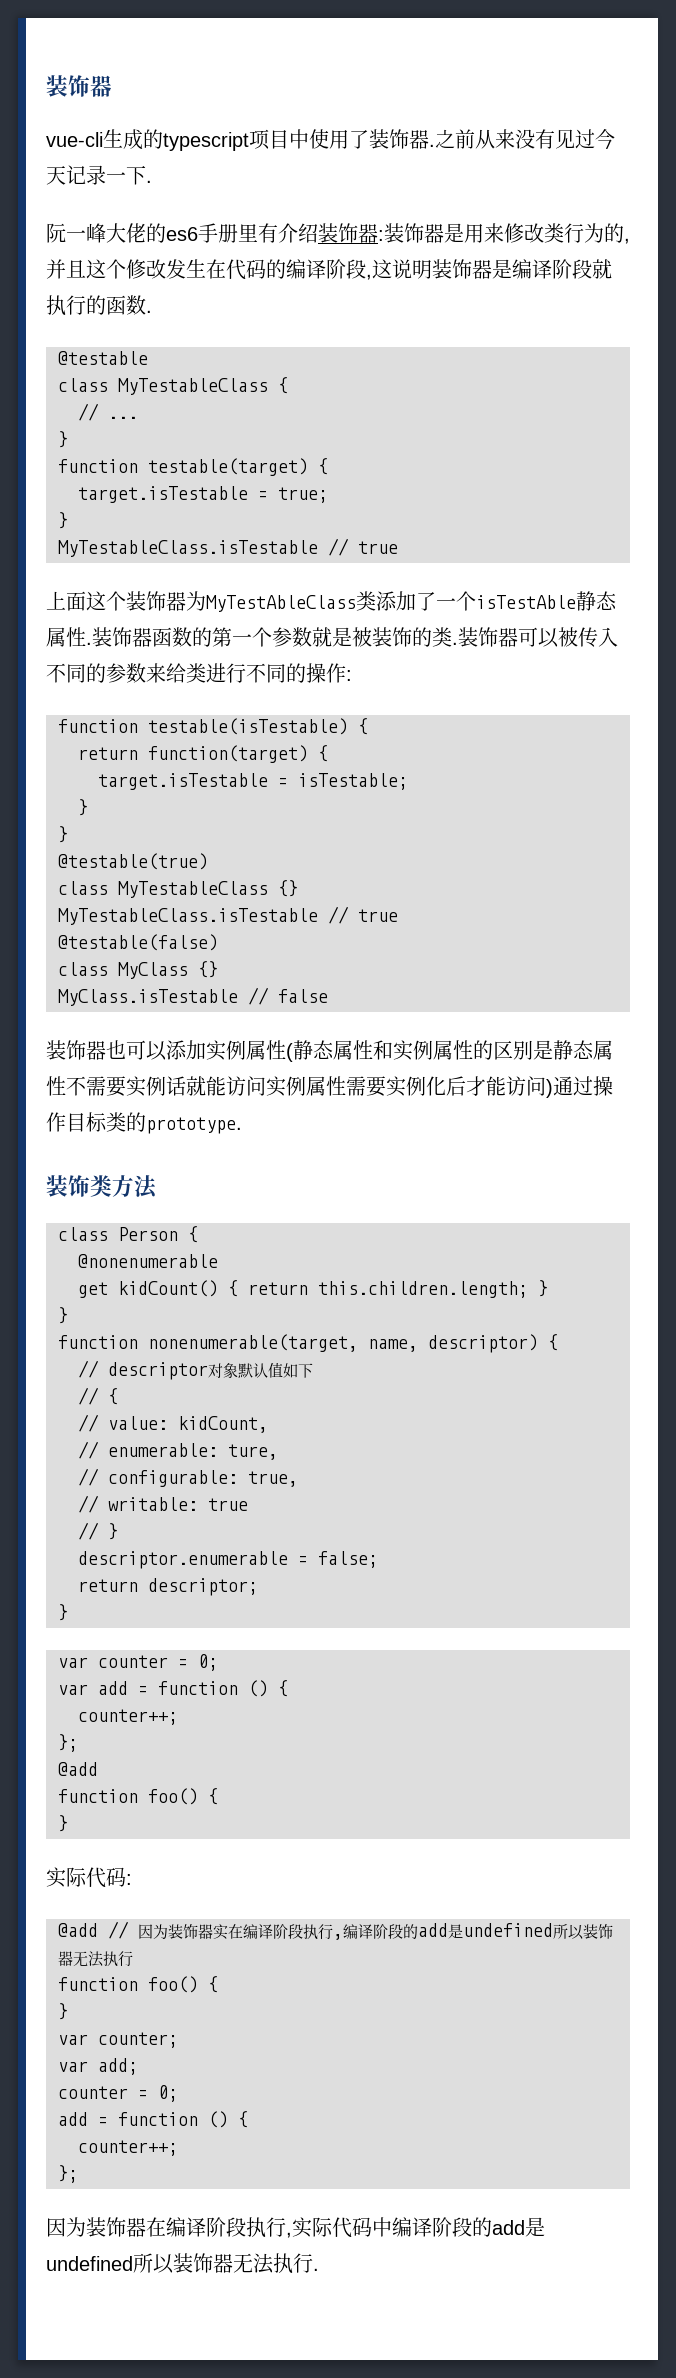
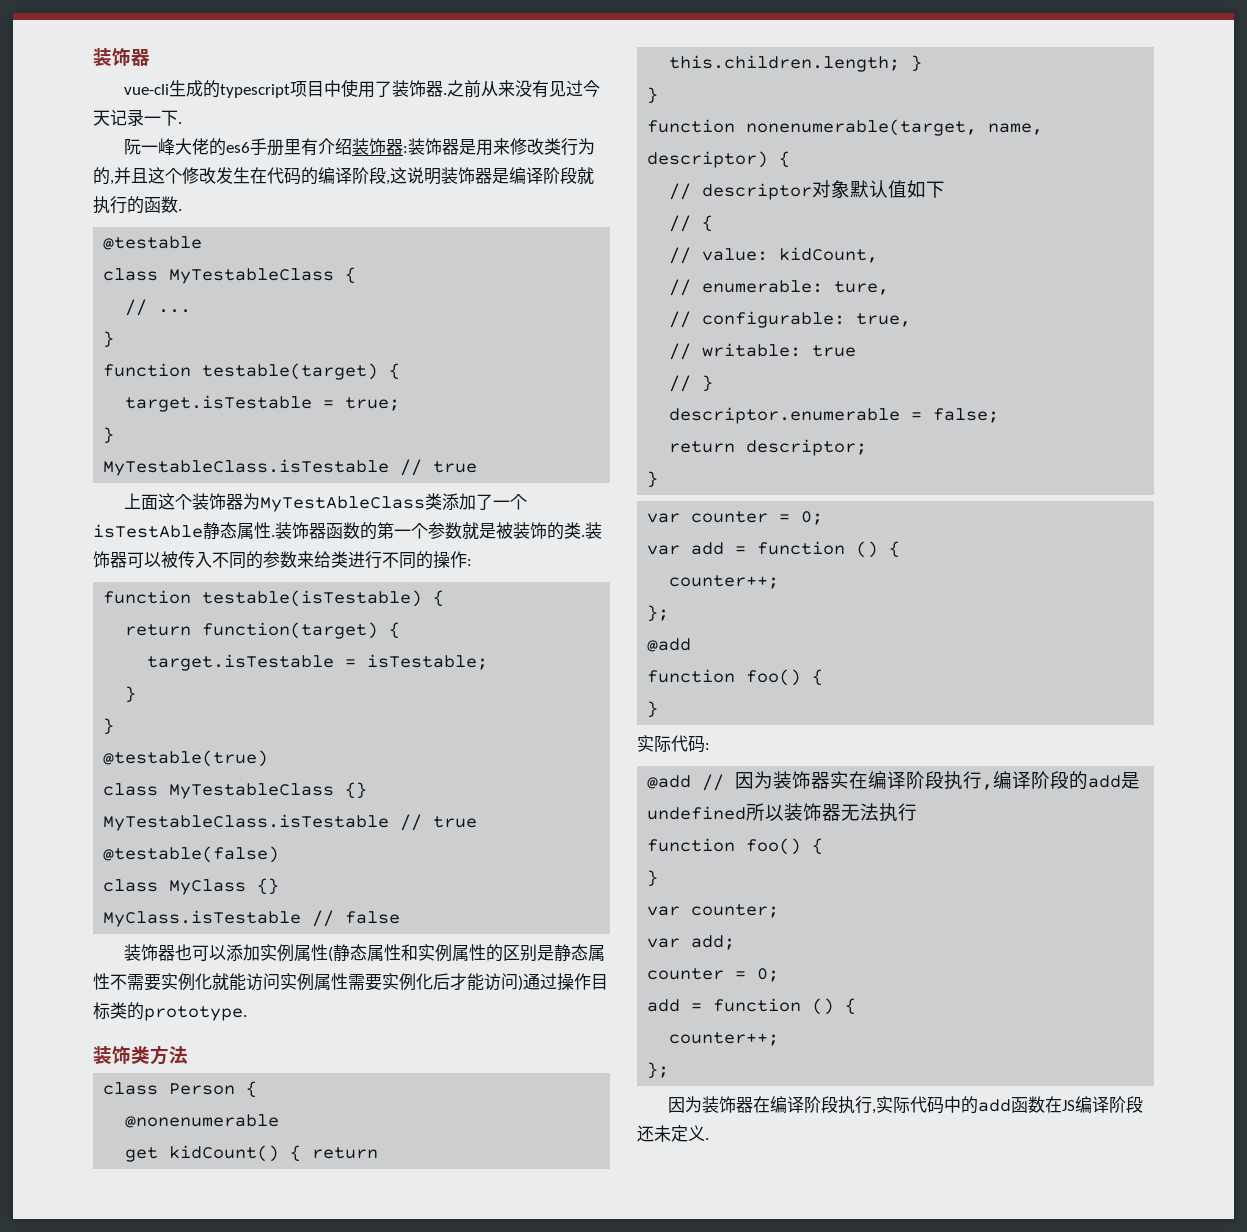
- 装饰器也可以添加实例属性(静态属性和实例属性的区别是静态属性不需要实例话就能访问实例属性需要实例化后才能访问)通过操作目标类的prototype.
+ 装饰器也可以添加实例属性(静态属性和实例属性的区别是静态属性不需要实例化就能访问实例属性需要实例化后才能访问)通过操作目标类的prototype.
- 因为装饰器在编译阶段执行,实际代码中编译阶段的add是undefined所以装饰器无法执行.
+ 因为装饰器在编译阶段执行,实际代码中的add函数在JS编译阶段还未定义.

